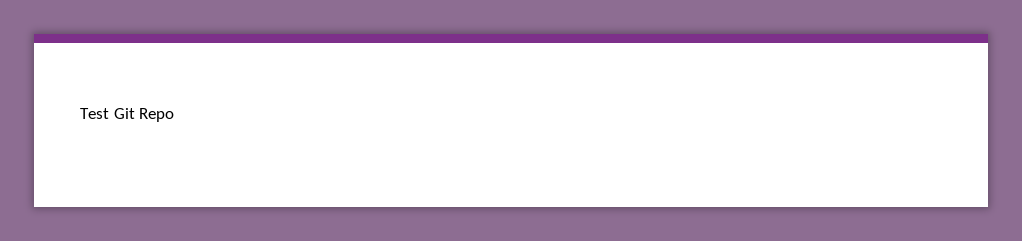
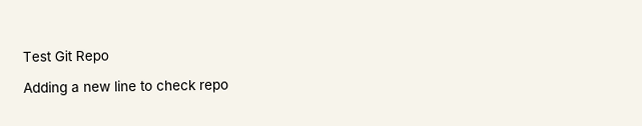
+ Adding a new line to check repo

